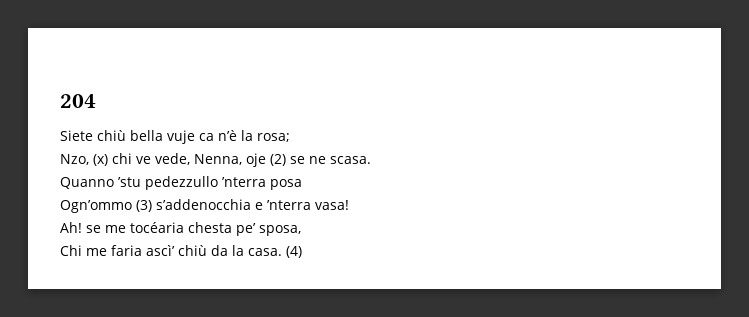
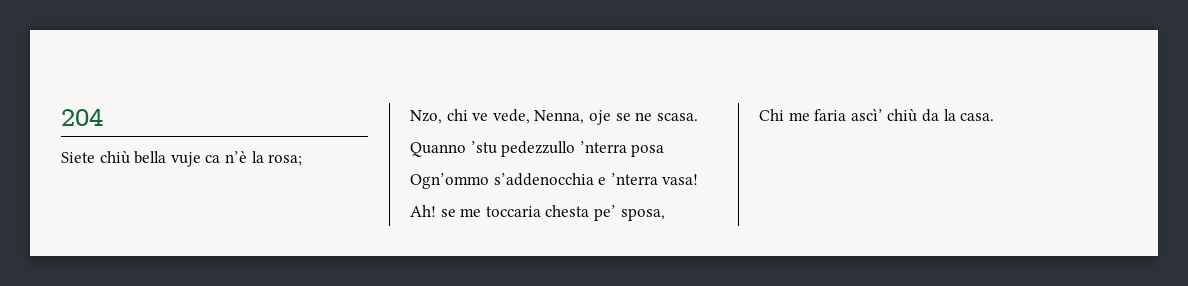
- Nzo, (x) chi ve vede, Nenna, oje (2) se ne scasa.
+ Nzo, chi ve vede, Nenna, oje se ne scasa.
- Ogn’ommo (3) s’addenocchia e ’nterra vasa!
+ Ogn’ommo s’addenocchia e ’nterra vasa!
- Ah! se me tocéaria chesta pe’ sposa,
+ Ah! se me toccaria chesta pe’ sposa,
- (4)

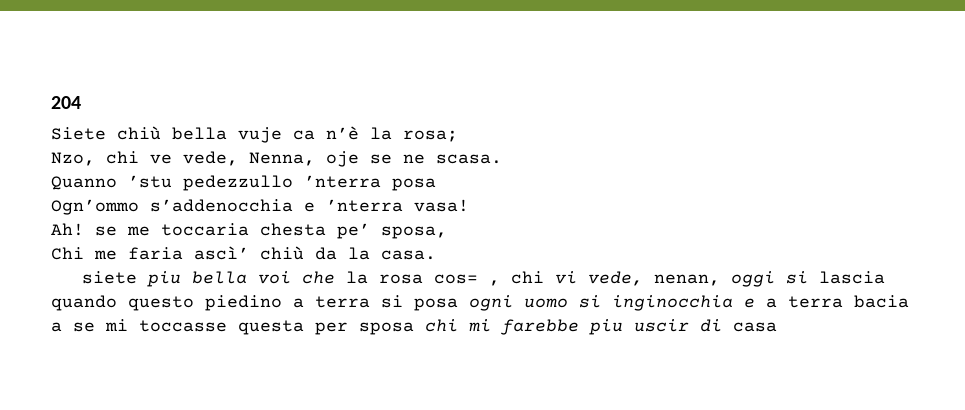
+ siete piu bella voi che la rosa cos= , chi vi vede, nenan, oggi si lascia quando questo piedino a terra si posa ogni uomo si inginocchia e a terra bacia a se mi toccasse questa per sposa chi mi farebbe piu uscir di casa

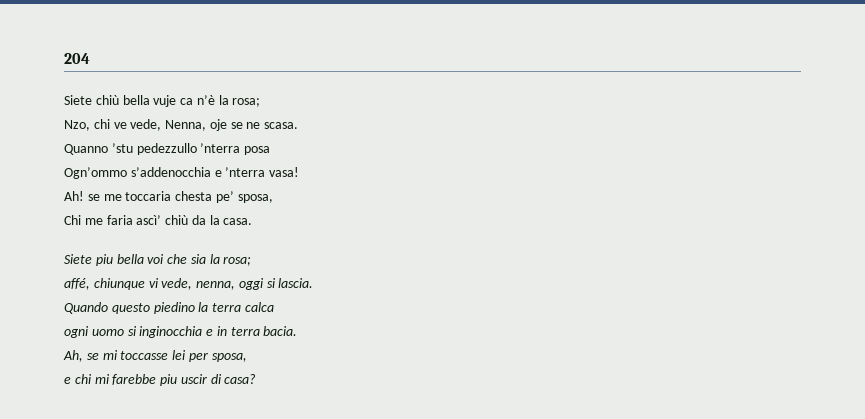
- siete piu bella voi che la rosa cos= , chi vi vede, nenan, oggi si lascia quando questo piedino a terra si posa ogni uomo si inginocchia e a terra bacia a se mi toccasse questa per sposa chi mi farebbe piu uscir di casa
+ Siete piu bella voi che sia la rosa;
+ affé, chiunque vi vede, nenna, oggi si lascia.
+ Quando questo piedino la terra calca
+ ogni uomo si inginocchia e in terra bacia.
+ Ah, se mi toccasse lei per sposa,
+ e chi mi farebbe piu uscir di casa?

